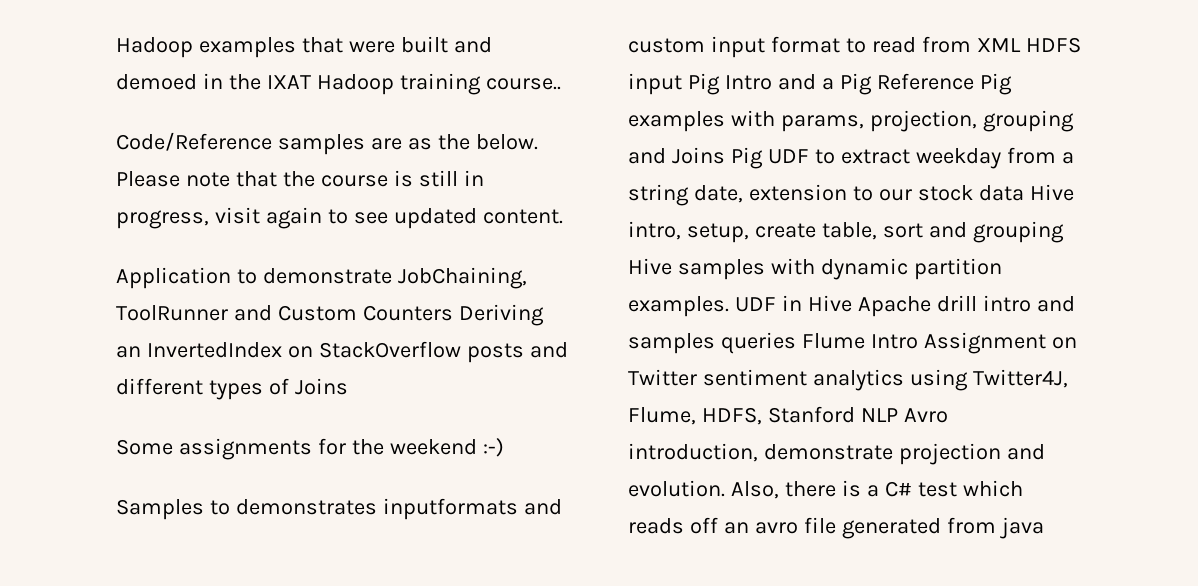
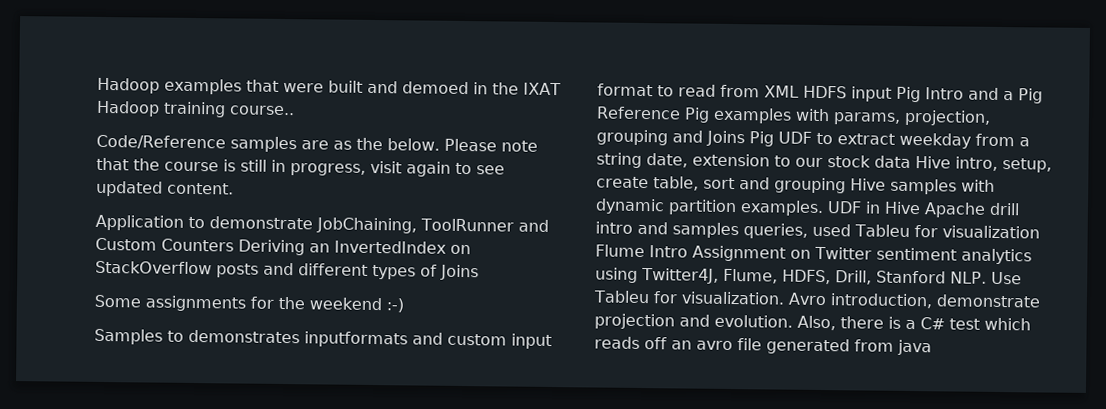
- UDF in Hive Apache drill intro and samples queries Flume Intro Assignment on Twitter sentiment analytics using Twitter4J, Flume, HDFS, Stanford NLP Avro introduction, demonstrate projection and evolution.
+ UDF in Hive Apache drill intro and samples queries, used Tableu for visualization Flume Intro Assignment on Twitter sentiment analytics using Twitter4J, Flume, HDFS, Drill, Stanford NLP. Use Tableu for visualization. Avro introduction, demonstrate projection and evolution.

